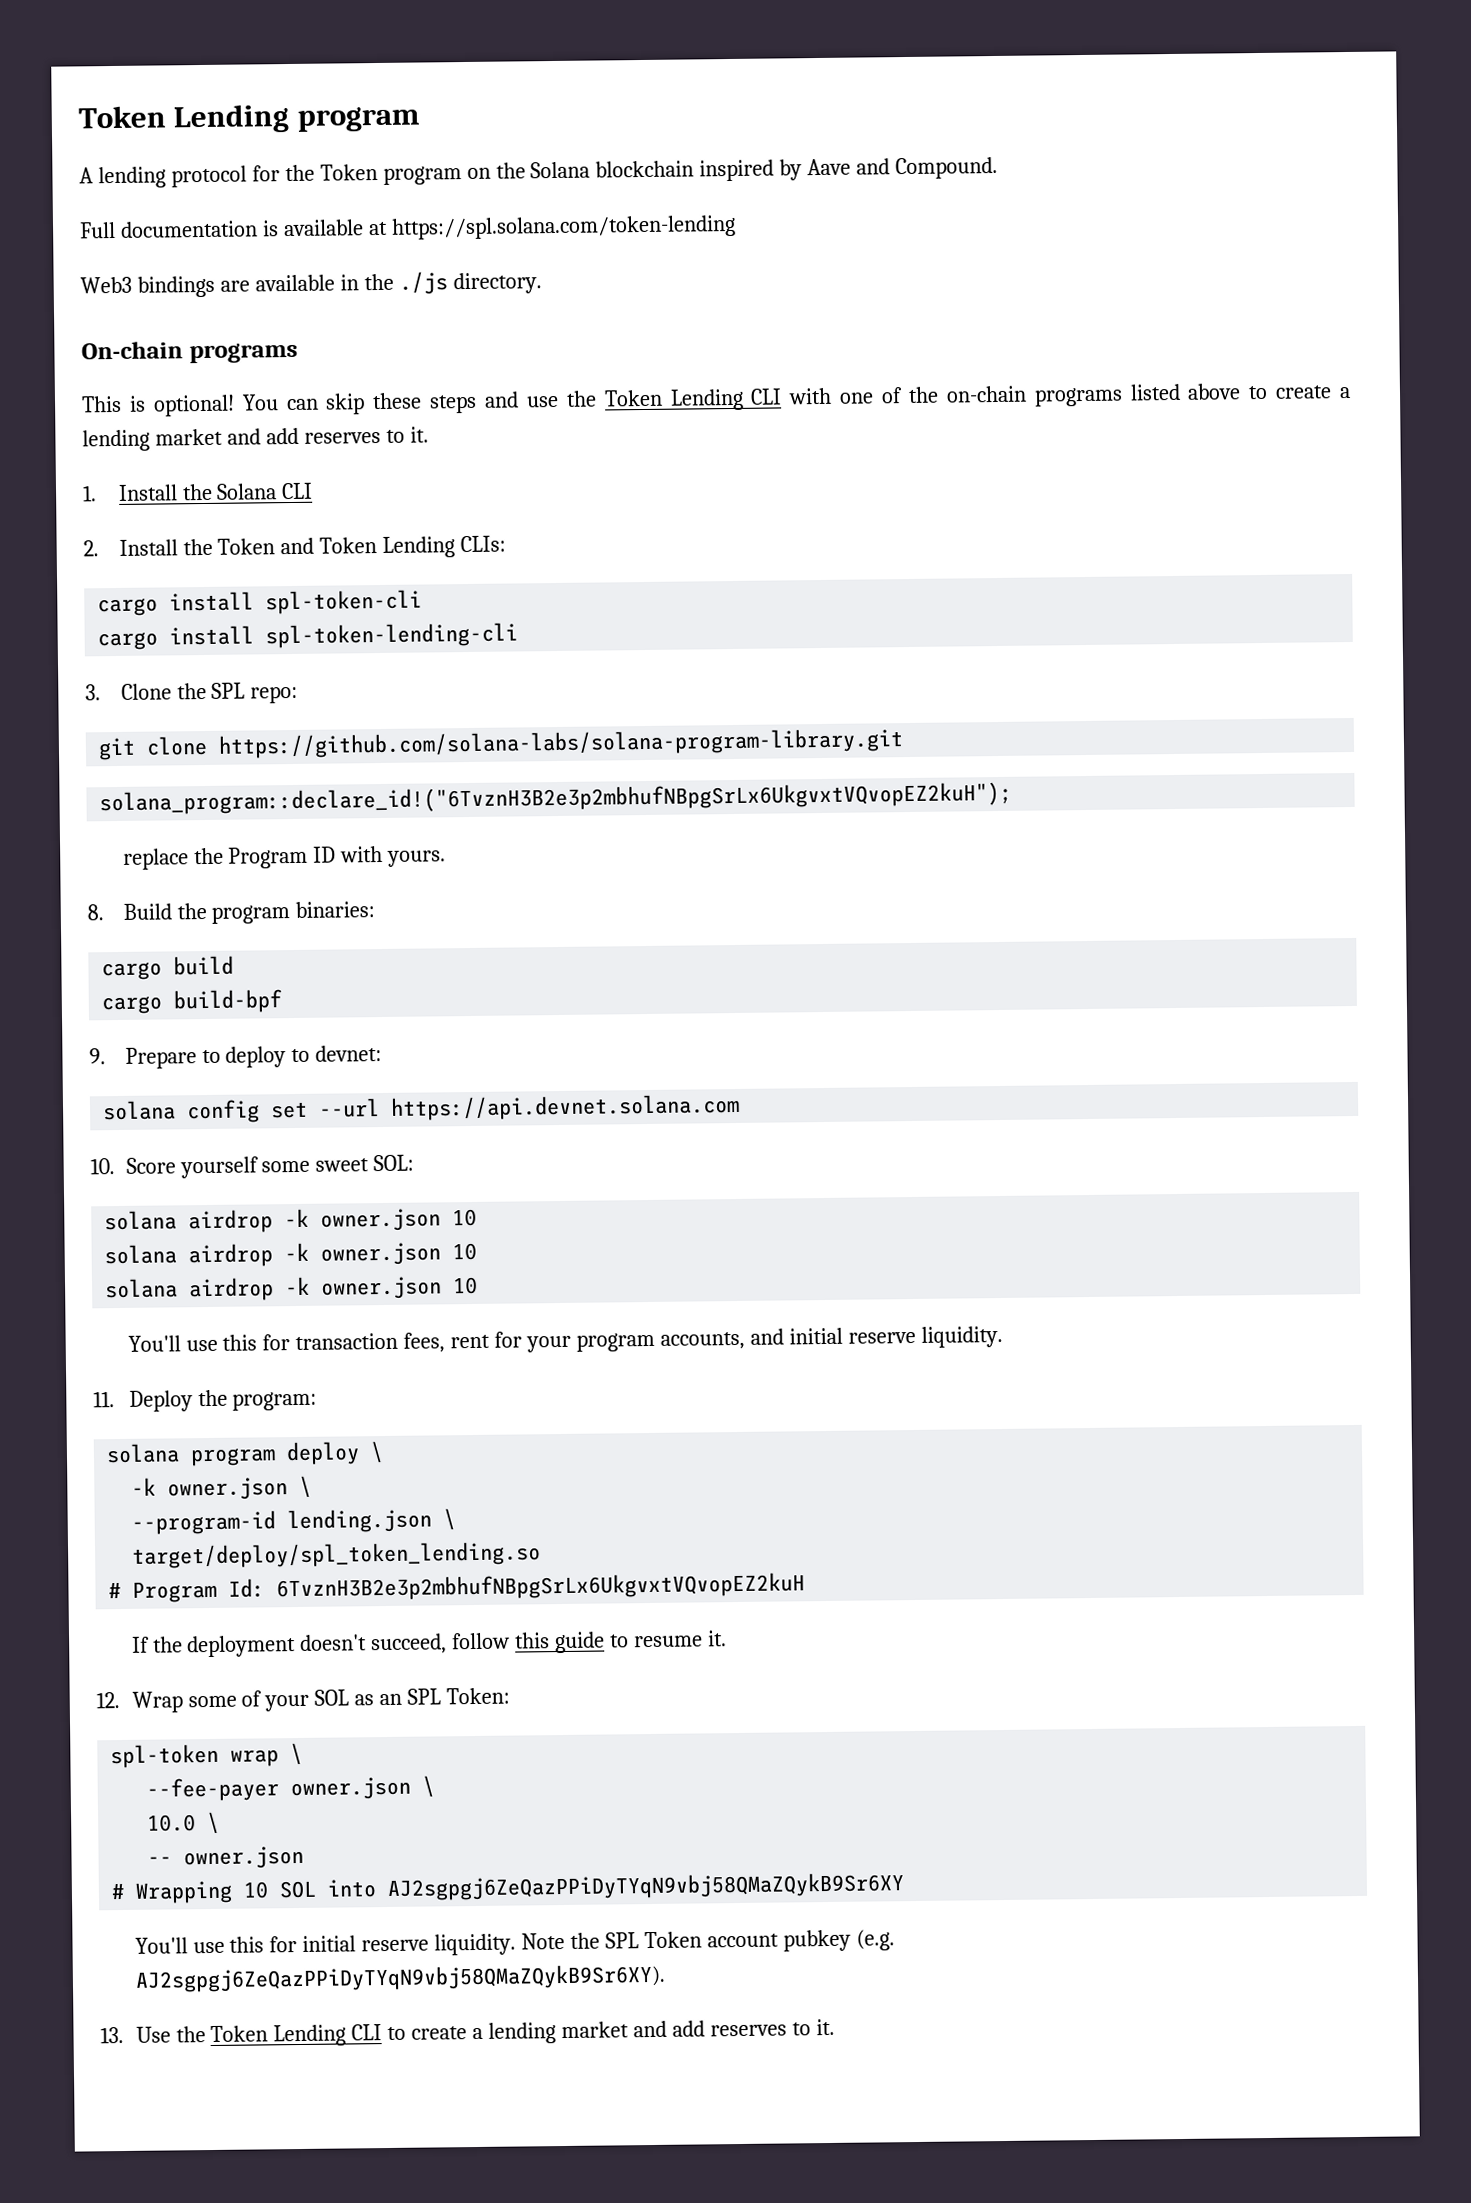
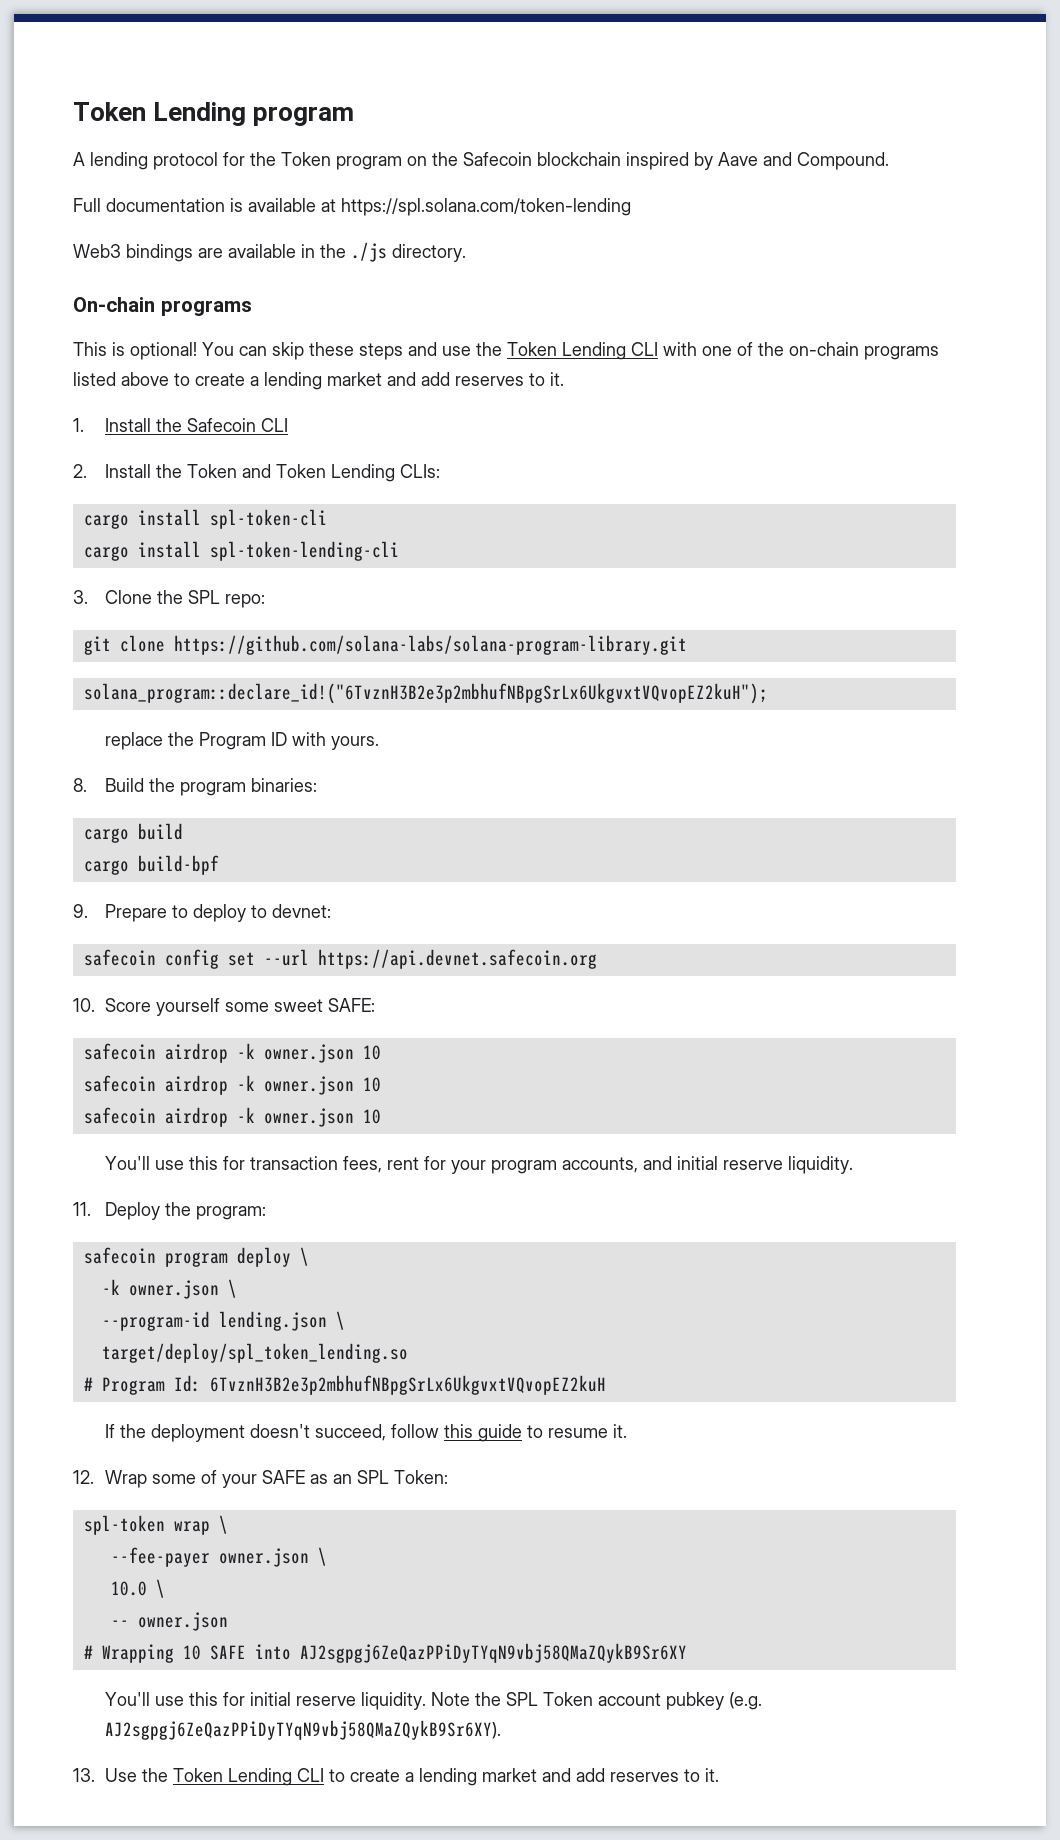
- A lending protocol for the Token program on the Solana blockchain inspired by Aave and Compound.
+ A lending protocol for the Token program on the Safecoin blockchain inspired by Aave and Compound.
- 1. Install the Solana CLI
+ 1. Install the Safecoin CLI
- solana config set --url https://api.devnet.solana.com
+ safecoin config set --url https://api.devnet.safecoin.org
- 10. Score yourself some sweet SOL:
- solana airdrop -k owner.json 10
- solana airdrop -k owner.json 10
- solana airdrop -k owner.json 10
+ 10. Score yourself some sweet SAFE:
+ safecoin airdrop -k owner.json 10
+ safecoin airdrop -k owner.json 10
+ safecoin airdrop -k owner.json 10
- solana program deploy \
+ safecoin program deploy \
- 12. Wrap some of your SOL as an SPL Token:
+ 12. Wrap some of your SAFE as an SPL Token:
- # Wrapping 10 SOL into AJ2sgpgj6ZeQazPPiDyTYqN9vbj58QMaZQykB9Sr6XY
+ # Wrapping 10 SAFE into AJ2sgpgj6ZeQazPPiDyTYqN9vbj58QMaZQykB9Sr6XY

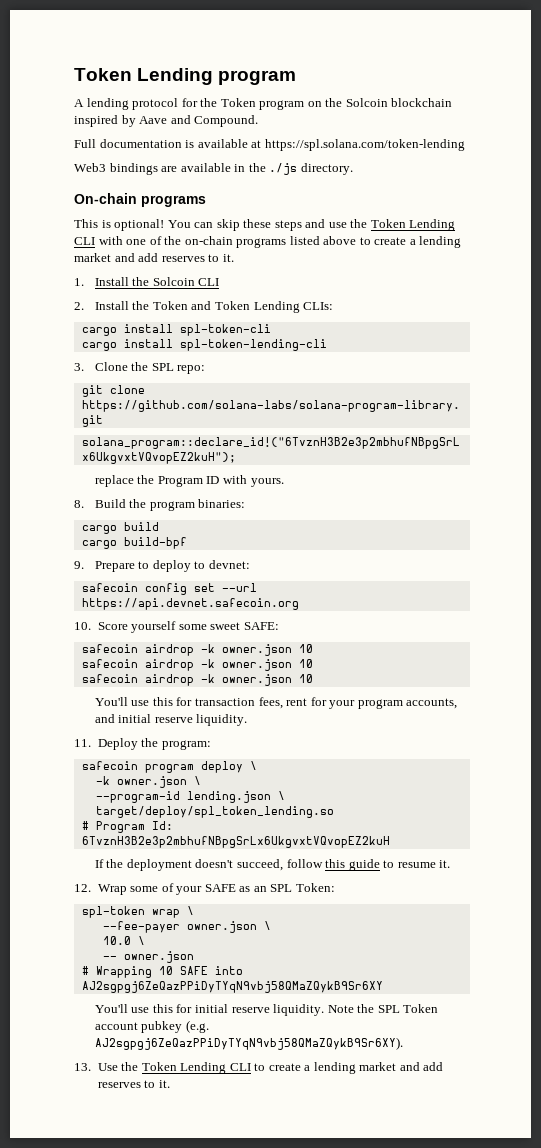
- A lending protocol for the Token program on the Safecoin blockchain inspired by Aave and Compound.
+ A lending protocol for the Token program on the Solcoin blockchain inspired by Aave and Compound.
- 1. Install the Safecoin CLI
+ 1. Install the Solcoin CLI

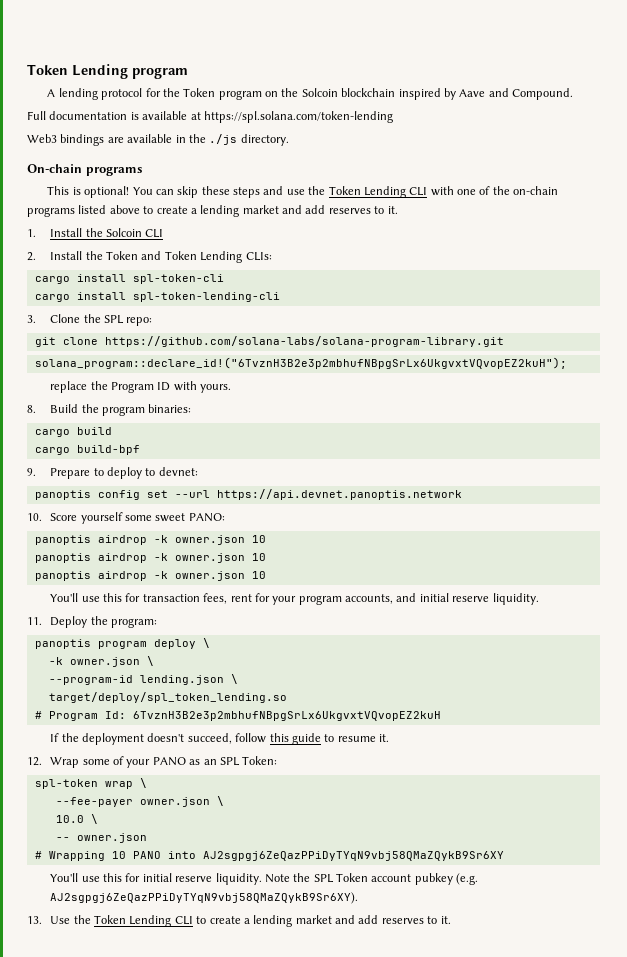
- safecoin config set --url https://api.devnet.safecoin.org
+ panoptis config set --url https://api.devnet.panoptis.network
- 10. Score yourself some sweet SAFE:
- safecoin airdrop -k owner.json 10
- safecoin airdrop -k owner.json 10
- safecoin airdrop -k owner.json 10
+ 10. Score yourself some sweet PANO:
+ panoptis airdrop -k owner.json 10
+ panoptis airdrop -k owner.json 10
+ panoptis airdrop -k owner.json 10
- safecoin program deploy \
+ panoptis program deploy \
- 12. Wrap some of your SAFE as an SPL Token:
+ 12. Wrap some of your PANO as an SPL Token:
- # Wrapping 10 SAFE into AJ2sgpgj6ZeQazPPiDyTYqN9vbj58QMaZQykB9Sr6XY
+ # Wrapping 10 PANO into AJ2sgpgj6ZeQazPPiDyTYqN9vbj58QMaZQykB9Sr6XY

